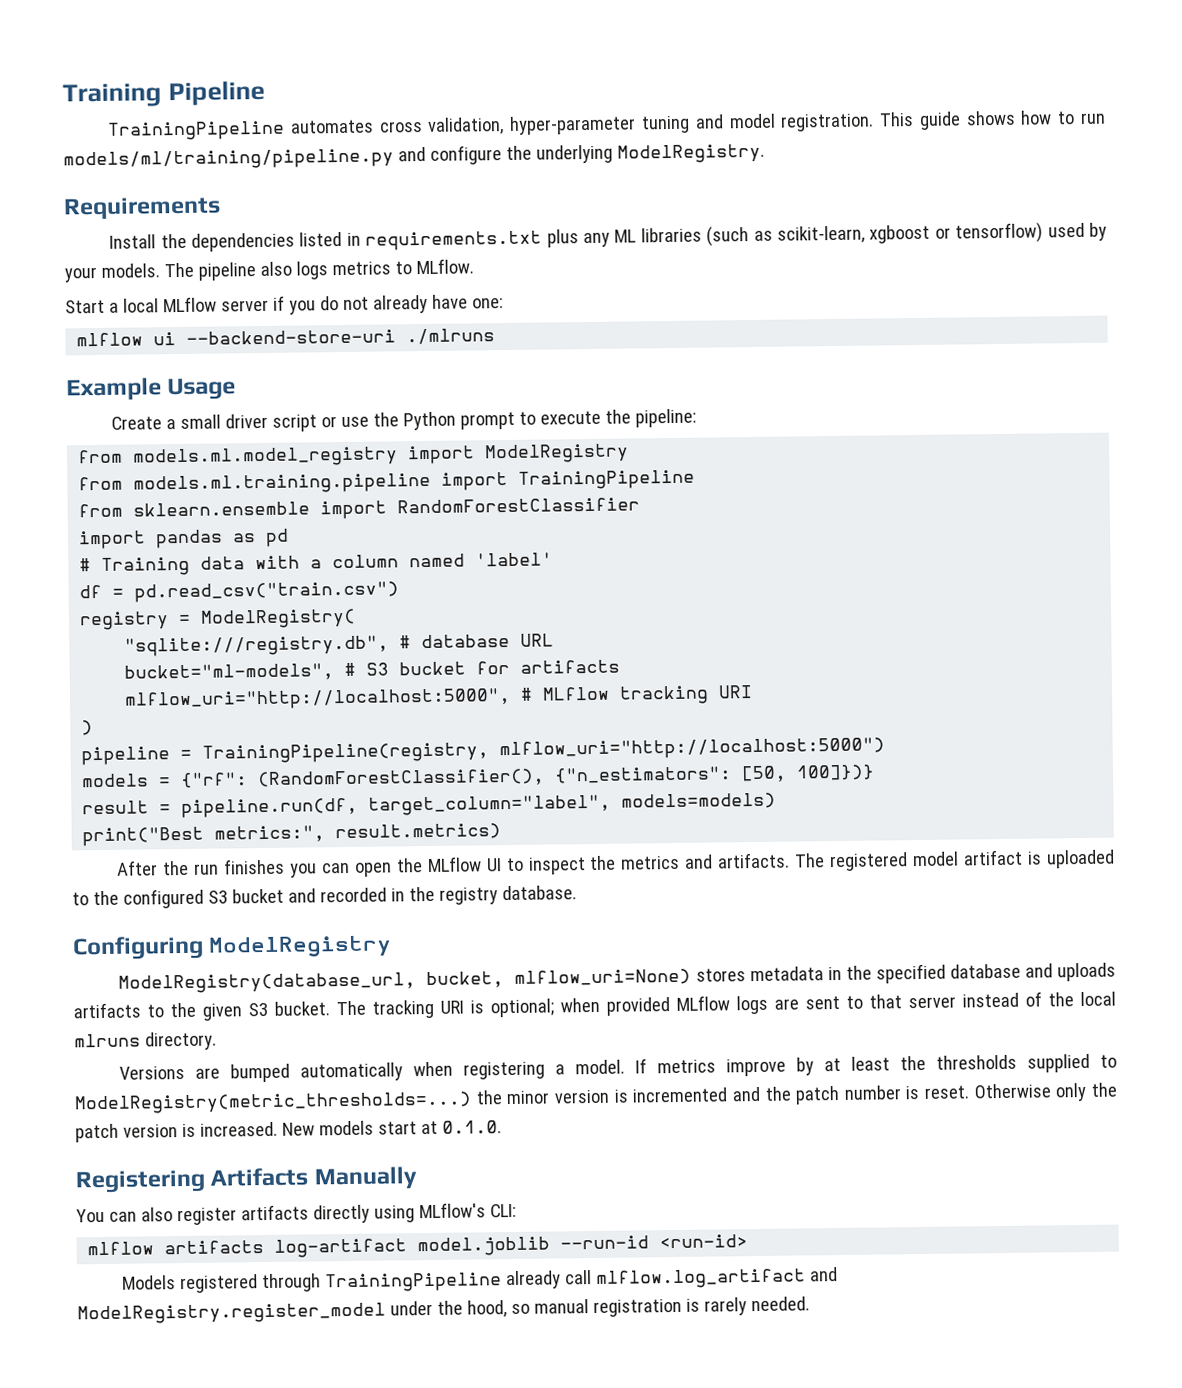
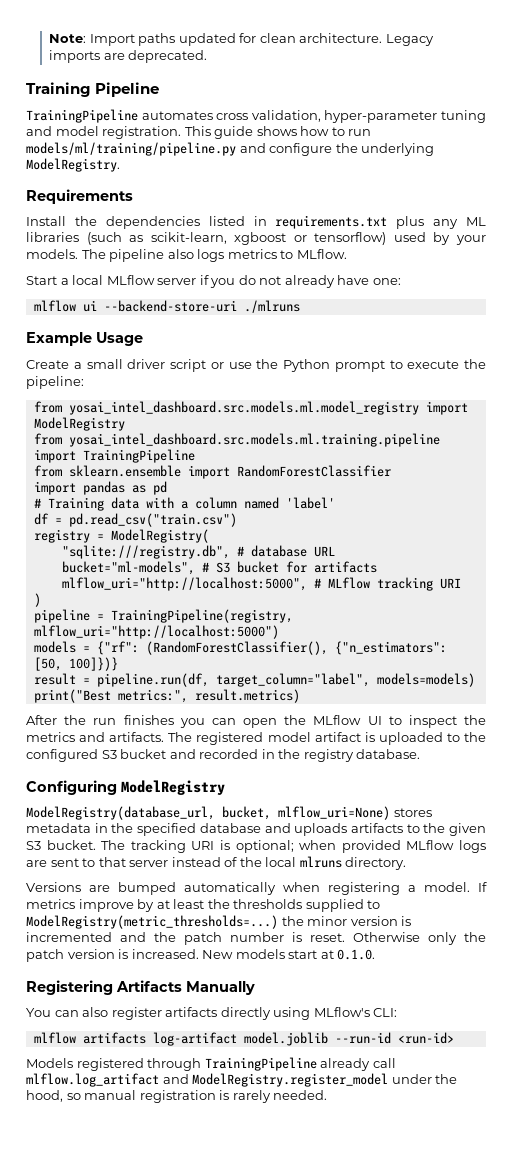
+ Note: Import paths updated for clean architecture. Legacy imports are deprecated.
- from models.ml.model_registry import ModelRegistry
+ from yosai_intel_dashboard.src.models.ml.model_registry import ModelRegistry
- from models.ml.training.pipeline import TrainingPipeline
+ from yosai_intel_dashboard.src.models.ml.training.pipeline import TrainingPipeline

